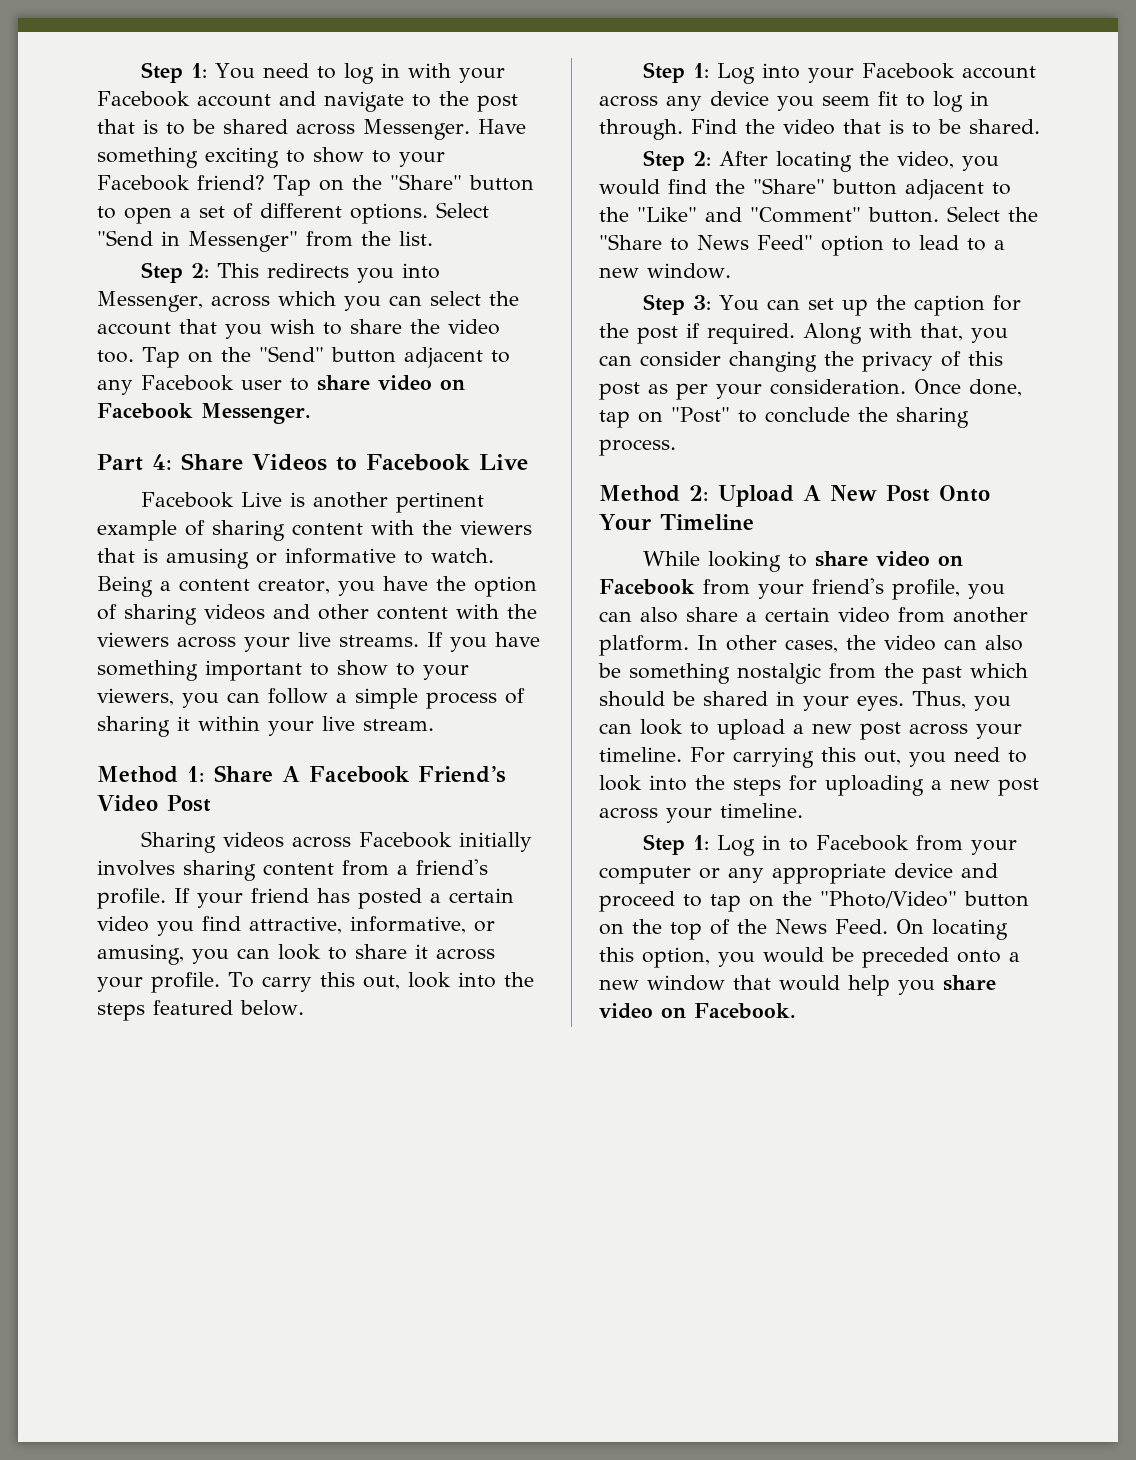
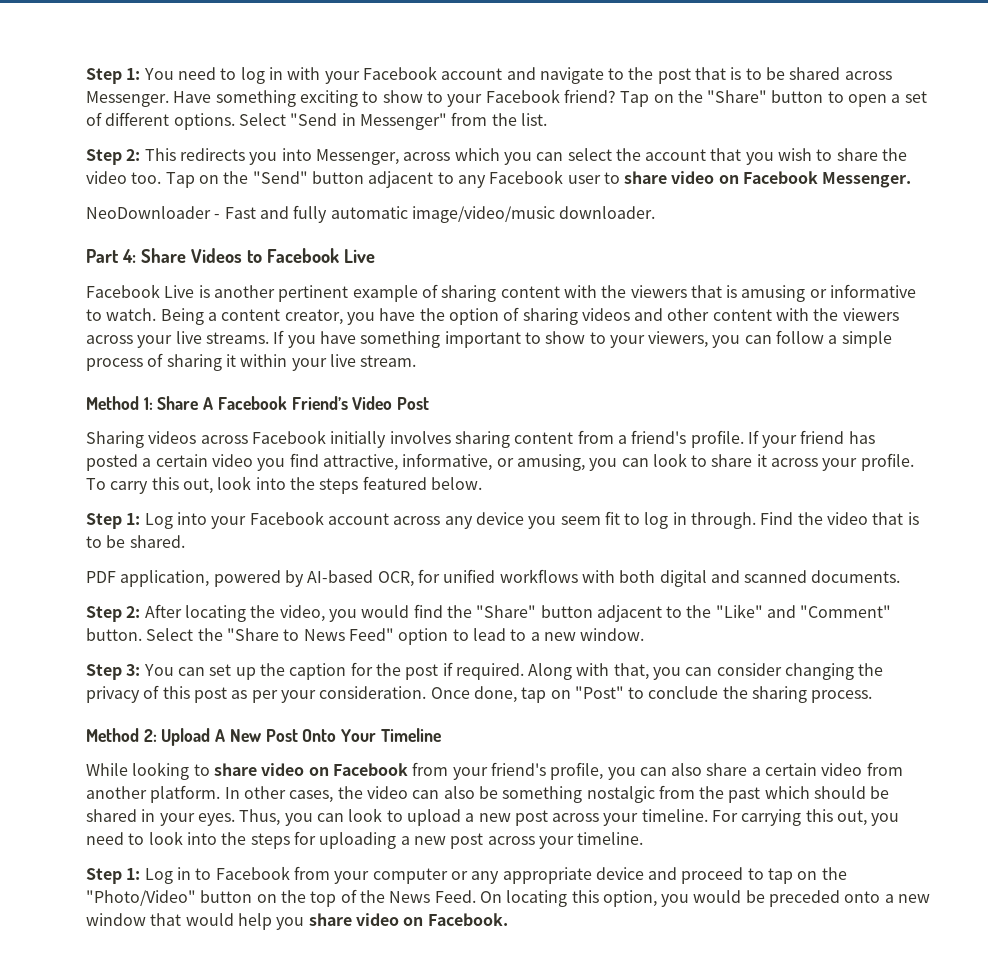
+ NeoDownloader - Fast and fully automatic image/video/music downloader.
+ PDF application, powered by AI-based OCR, for unified workflows with both digital and scanned documents.

